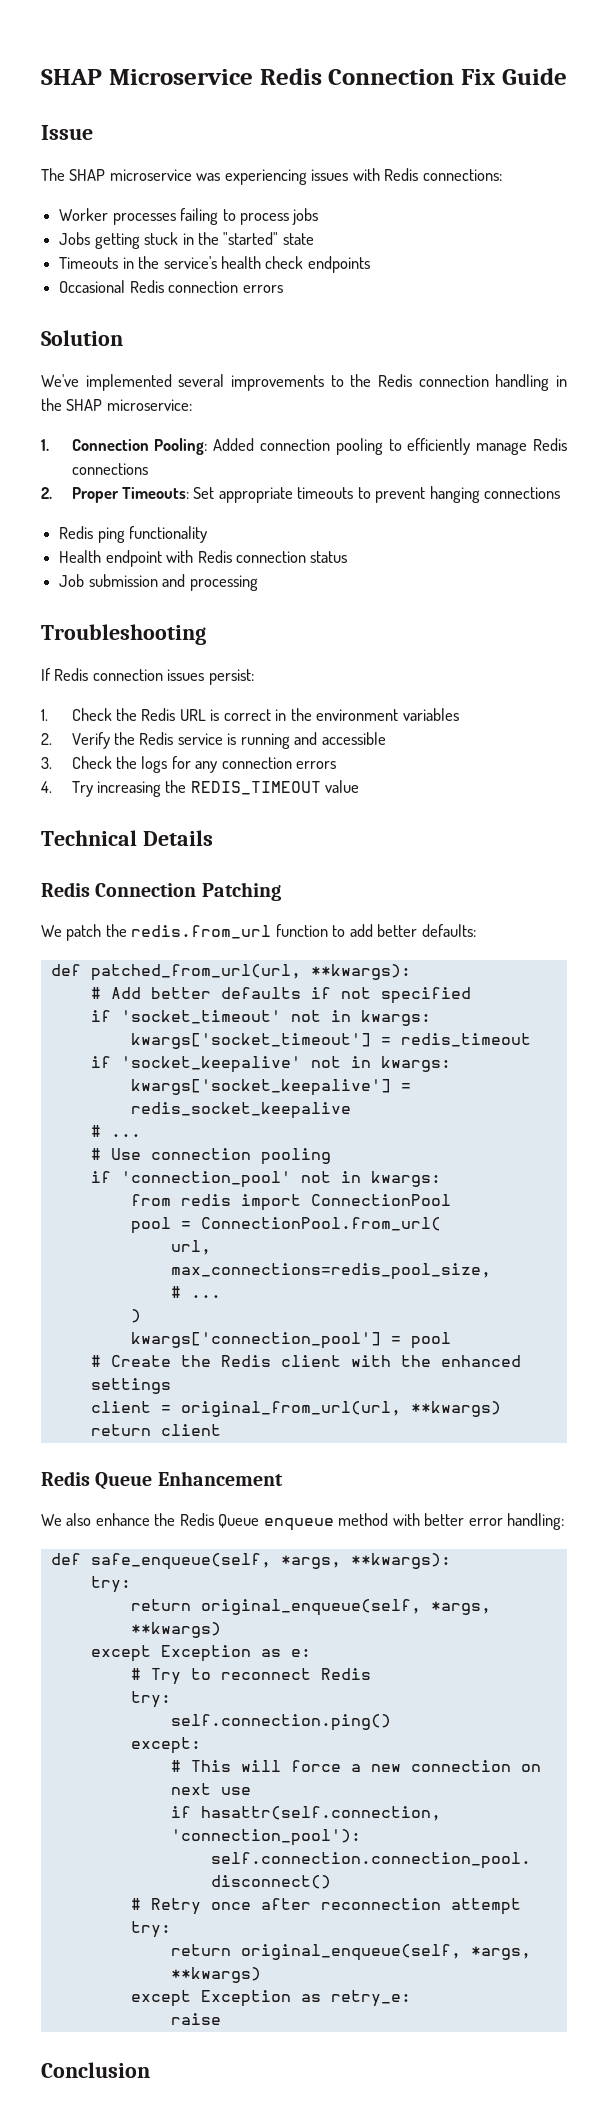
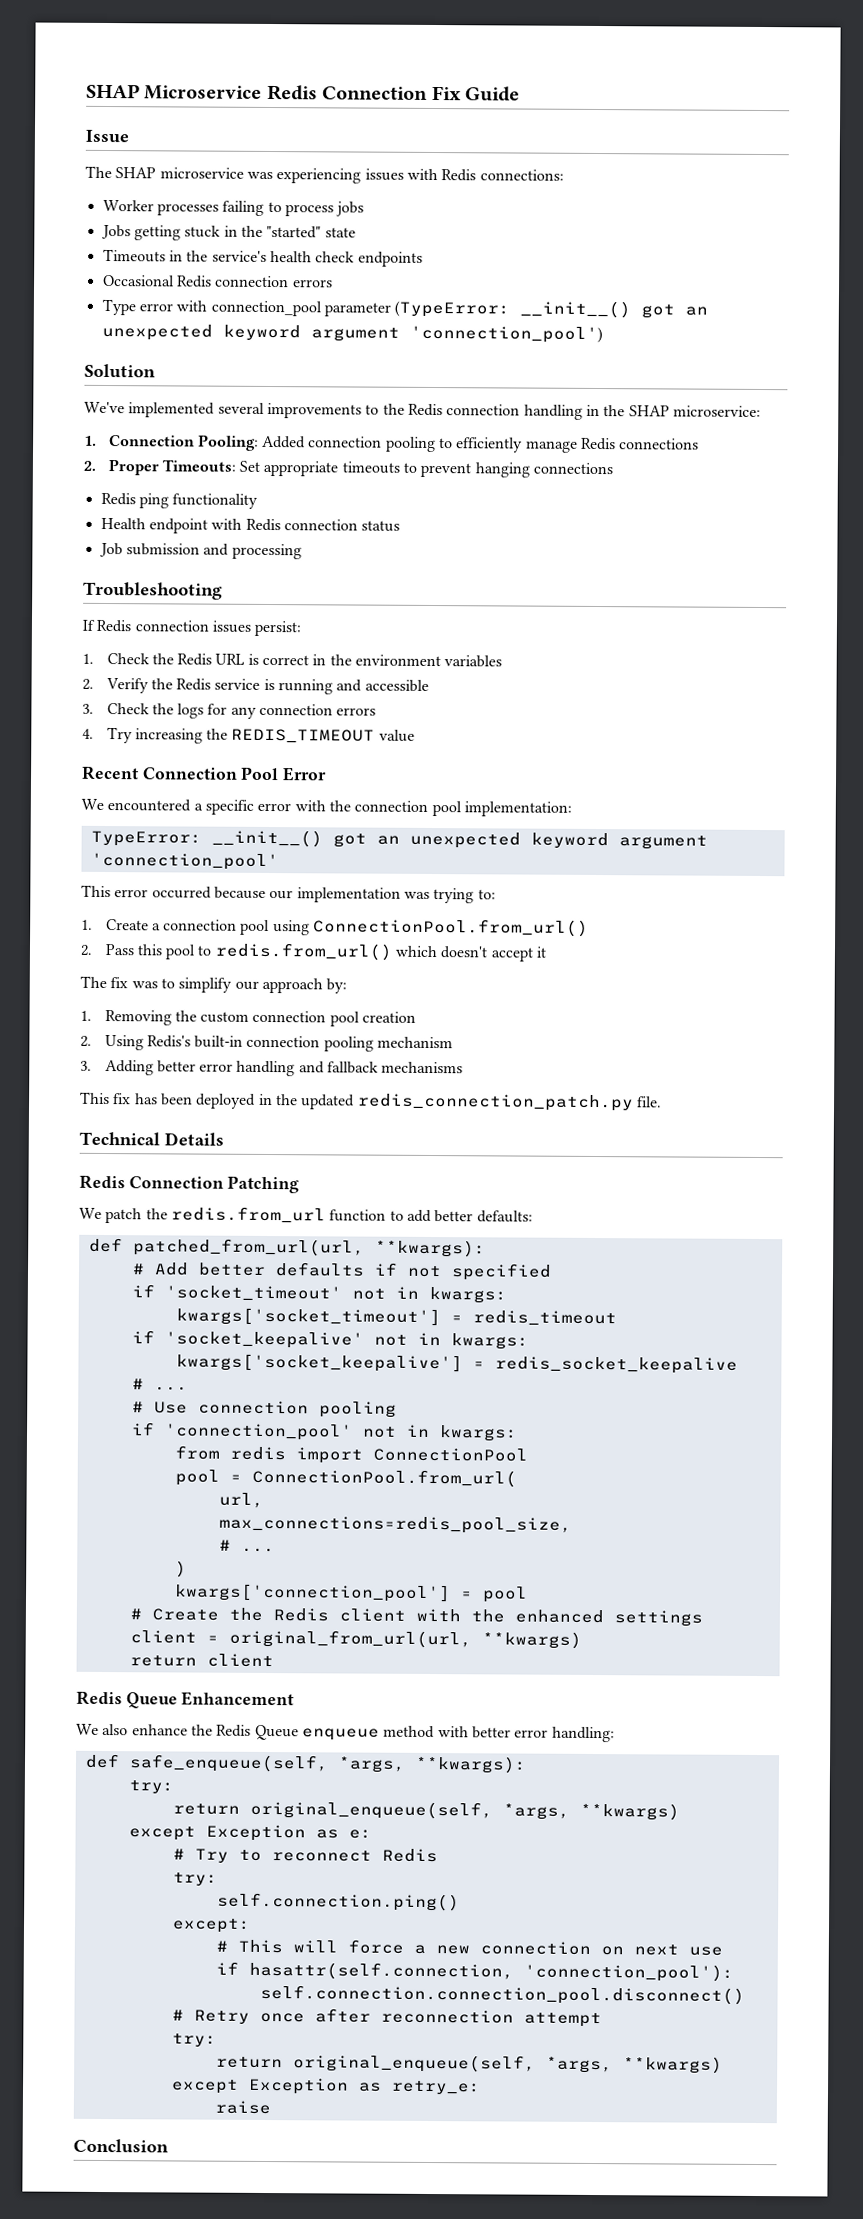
+ Type error with connection_pool parameter (TypeError: __init__() got an unexpected keyword argument 'connection_pool')
+ Recent Connection Pool Error
+ We encountered a specific error with the connection pool implementation:
+ TypeError: __init__() got an unexpected keyword argument 'connection_pool'
+ This error occurred because our implementation was trying to:
+ 1. Create a connection pool using ConnectionPool.from_url()
+ 2. Pass this pool to redis.from_url() which doesn't accept it
+ The fix was to simplify our approach by:
+ 1. Removing the custom connection pool creation
+ 2. Using Redis's built-in connection pooling mechanism
+ 3. Adding better error handling and fallback mechanisms
+ This fix has been deployed in the updated redis_connection_patch.py file.

